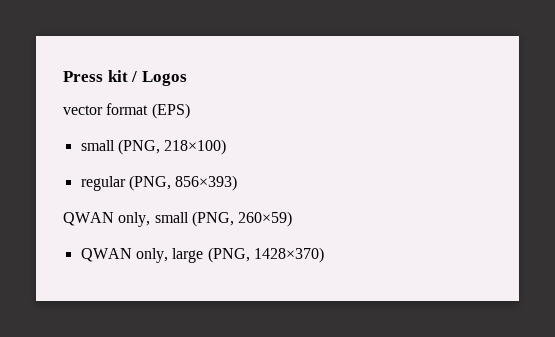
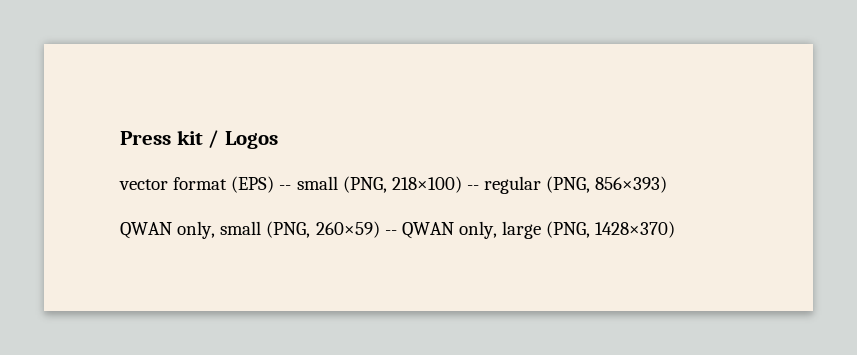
- vector format (EPS)
- small (PNG, 218×100)
- regular (PNG, 856×393)
+ vector format (EPS) -- small (PNG, 218×100) -- regular (PNG, 856×393)
- QWAN only, small (PNG, 260×59)
- QWAN only, large (PNG, 1428×370)
+ QWAN only, small (PNG, 260×59) -- QWAN only, large (PNG, 1428×370)

